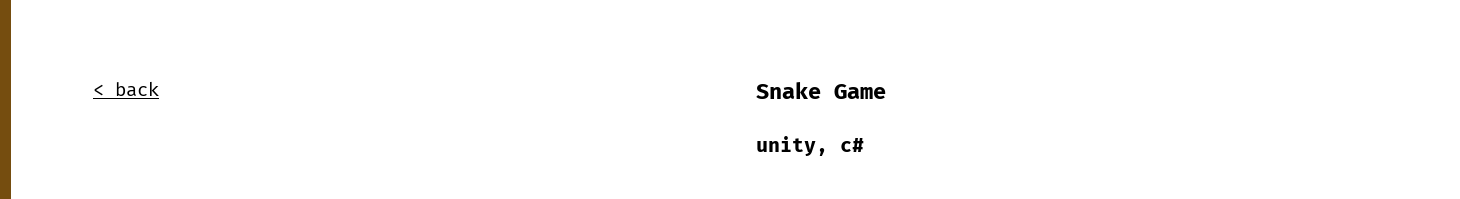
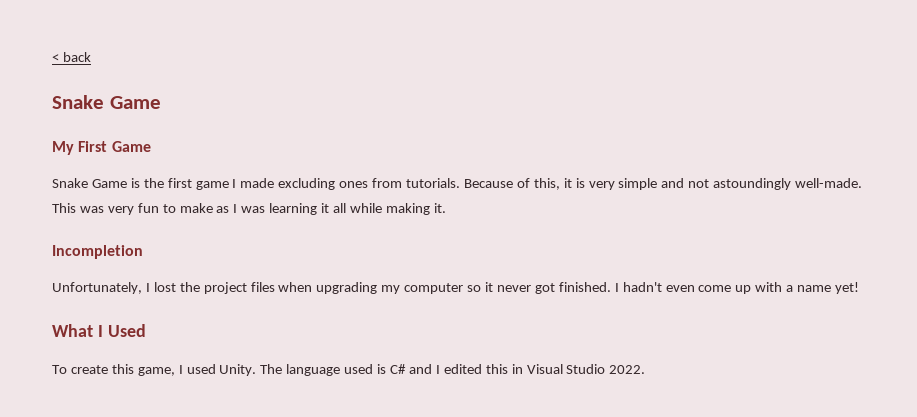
- unity, c#
+ My First Game
+ Snake Game is the first game I made excluding ones from tutorials. Because of this, it is very simple and not astoundingly well-made. This was very fun to make as I was learning it all while making it.
+ Incompletion
+ Unfortunately, I lost the project files when upgrading my computer so it never got finished. I hadn't even come up with a name yet!
+ What I Used
+ To create this game, I used Unity. The language used is C# and I edited this in Visual Studio 2022.

